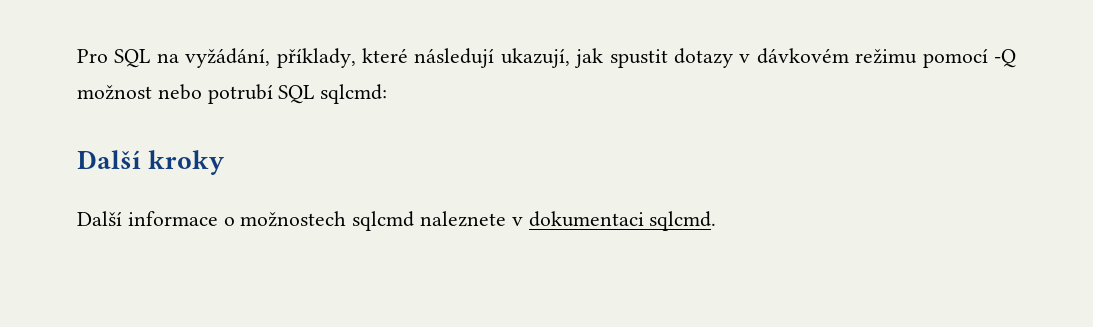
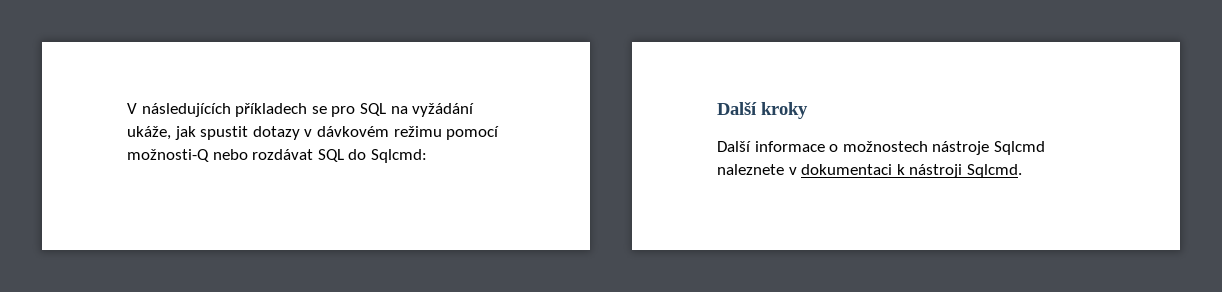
- Pro SQL na vyžádání, příklady, které následují ukazují, jak spustit dotazy v dávkovém režimu pomocí -Q možnost nebo potrubí SQL sqlcmd:
+ V následujících příkladech se pro SQL na vyžádání ukáže, jak spustit dotazy v dávkovém režimu pomocí možnosti-Q nebo rozdávat SQL do Sqlcmd:
- Další informace o možnostech sqlcmd naleznete v dokumentaci sqlcmd.
+ Další informace o možnostech nástroje Sqlcmd naleznete v dokumentaci k nástroji Sqlcmd.

